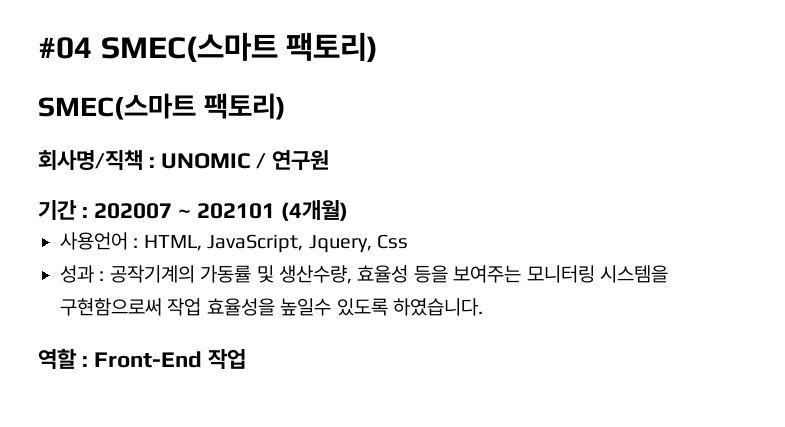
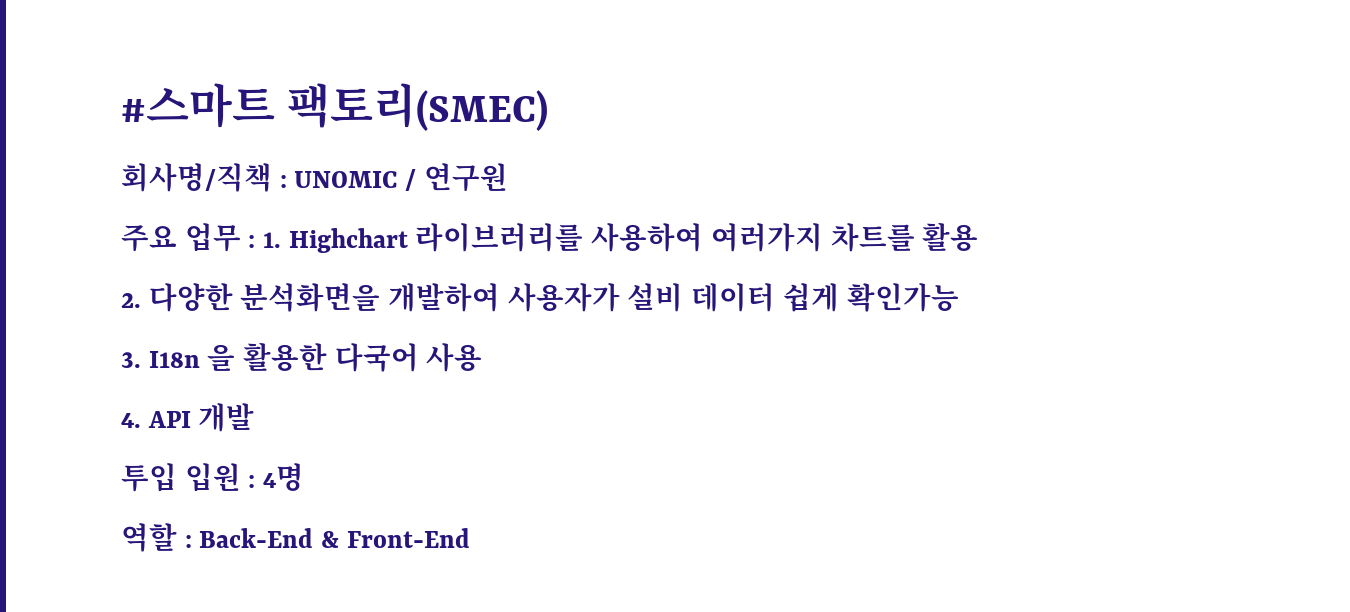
- #04 SMEC(스마트 팩토리)
- SMEC(스마트 팩토리)
+ #스마트 팩토리(SMEC)
- 기간 : 202007 ~ 202101 (4개월)
- 사용언어 : HTML, JavaScript, Jquery, Css
- 성과 : 공작기계의 가동률 및 생산수량, 효율성 등을 보여주는 모니터링 시스템을 구현함으로써 작업 효율성을 높일수 있도록 하였습니다.
+ 주요 업무 : 1. Highchart 라이브러리를 사용하여 여러가지 차트를 활용
+ 2. 다양한 분석화면을 개발하여 사용자가 설비 데이터 쉽게 확인가능
+ 3. I18n 을 활용한 다국어 사용
+ 4. API 개발
+ 투입 입원 : 4명
- 역할 : Front-End 작업
+ 역할 : Back-End & Front-End

